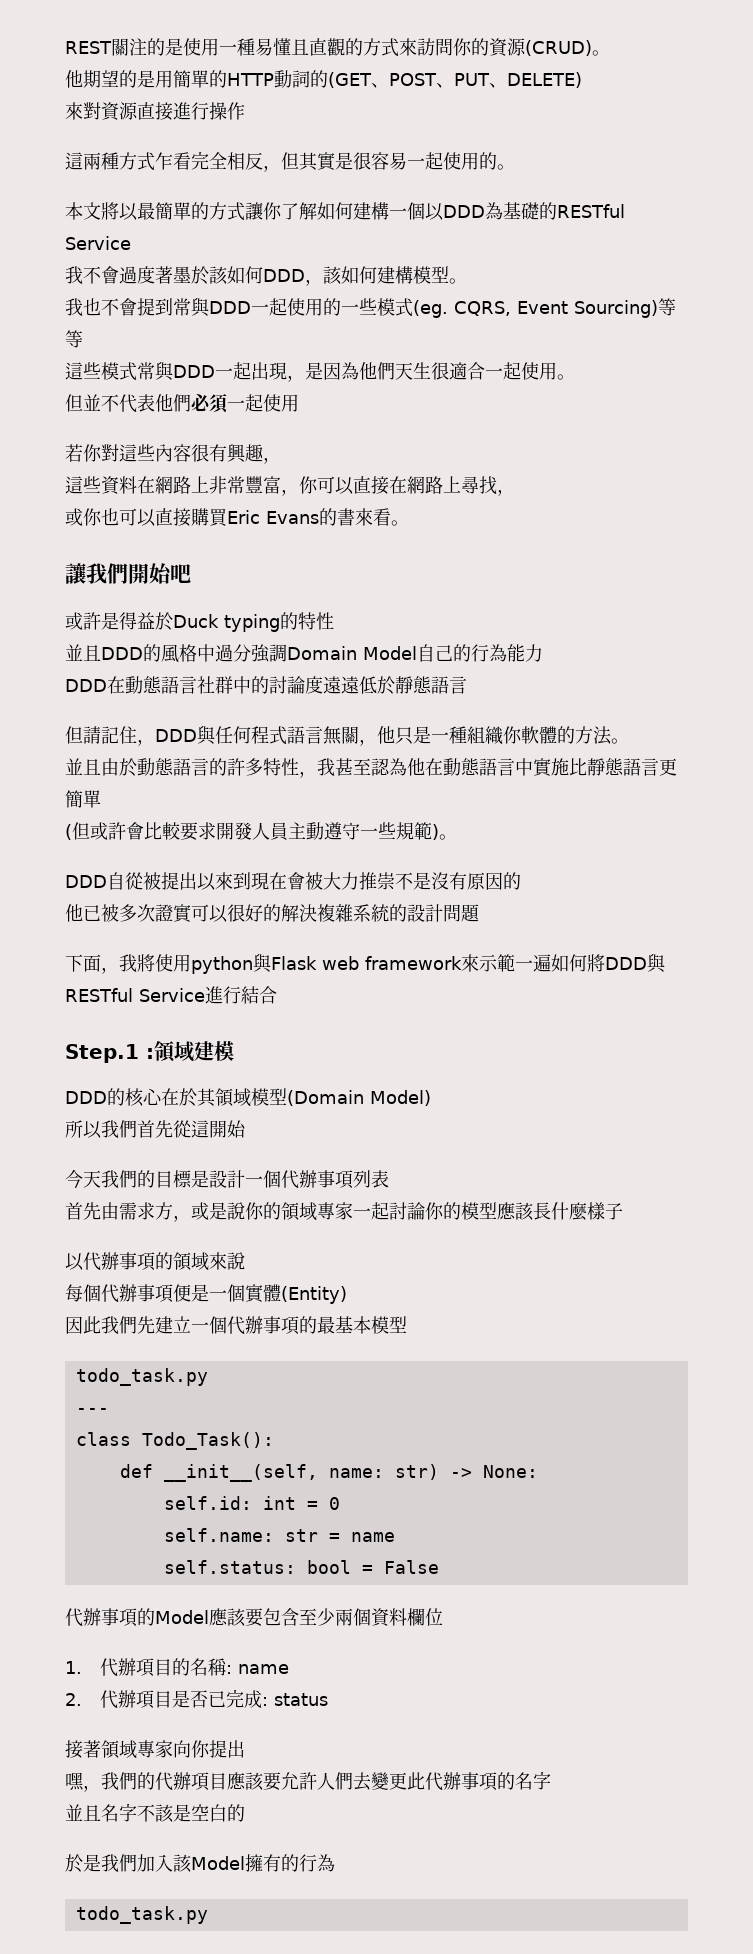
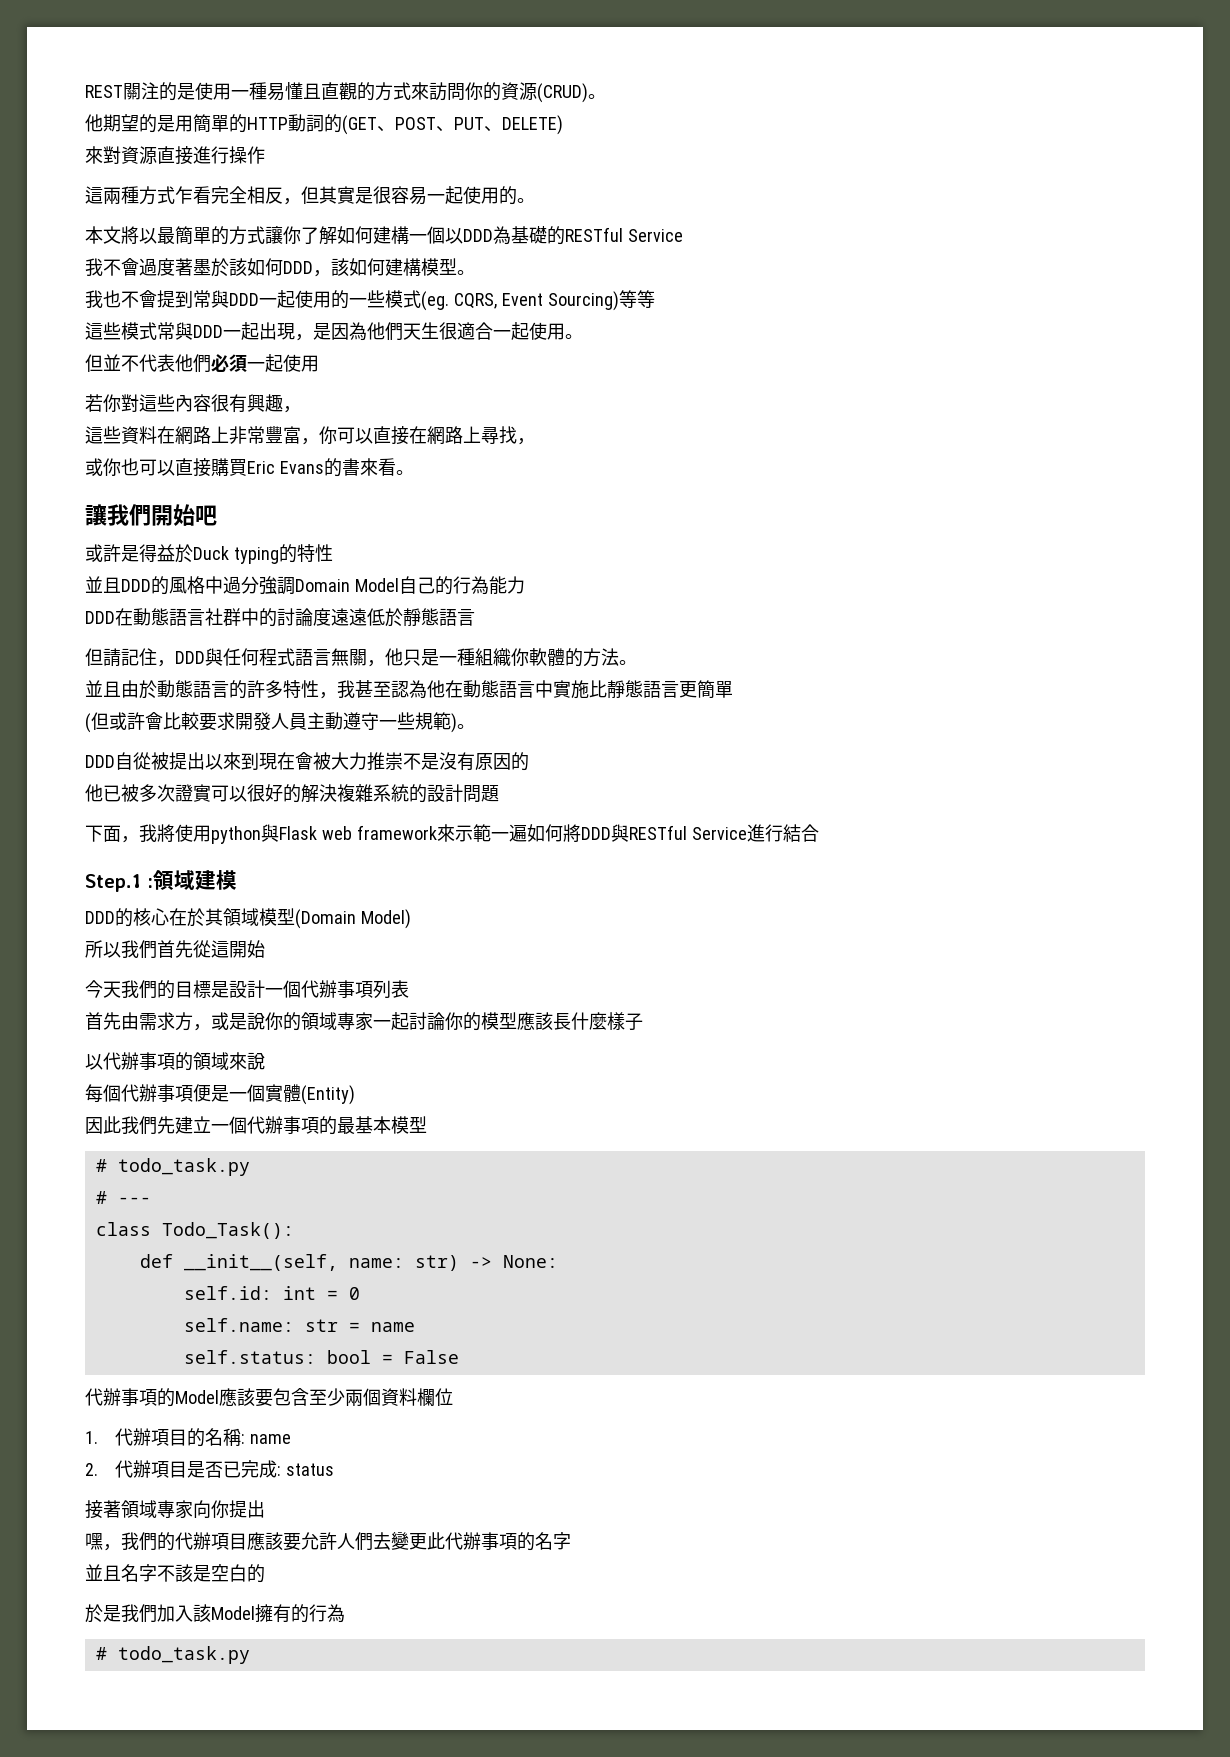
  因此我們先建立一個代辦事項的最基本模型
- todo_task.py
+ # todo_task.py
- ---
+ # ---
  於是我們加入該Model擁有的行為
- todo_task.py
+ # todo_task.py

